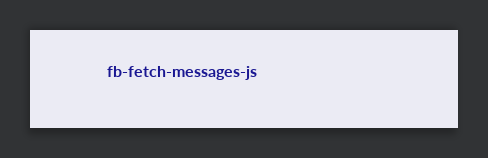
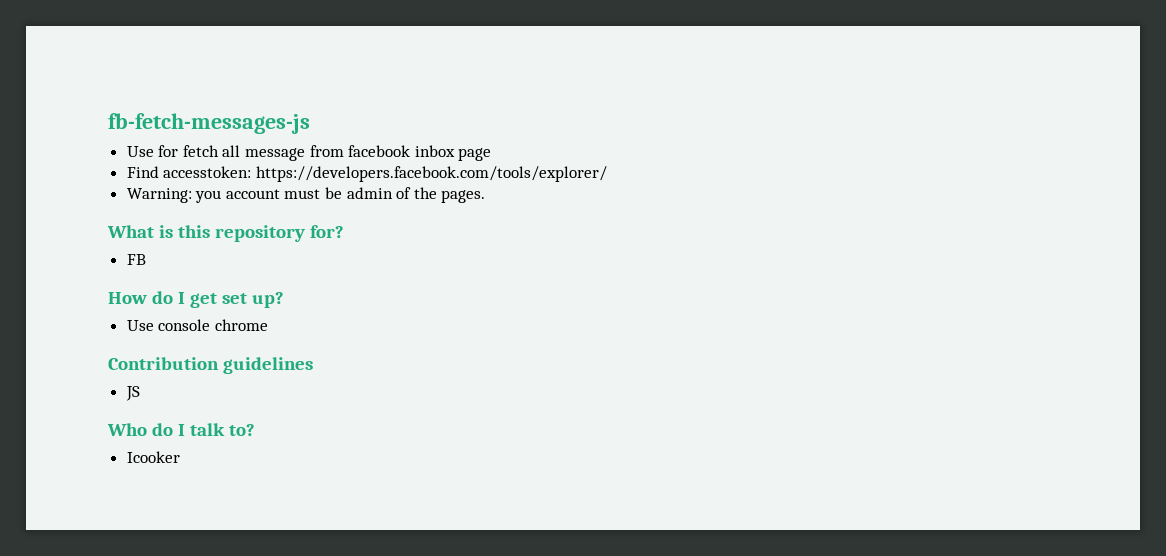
+ Use for fetch all message from facebook inbox page
+ Find accesstoken: https://developers.facebook.com/tools/explorer/
+ Warning: you account must be admin of the pages.
+ What is this repository for?
+ FB
+ How do I get set up?
+ Use console chrome
+ Contribution guidelines
+ JS
+ Who do I talk to?
+ Icooker

